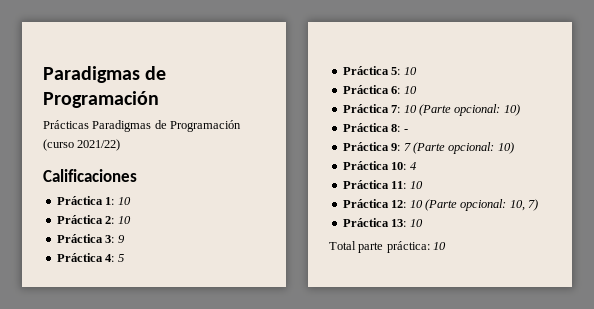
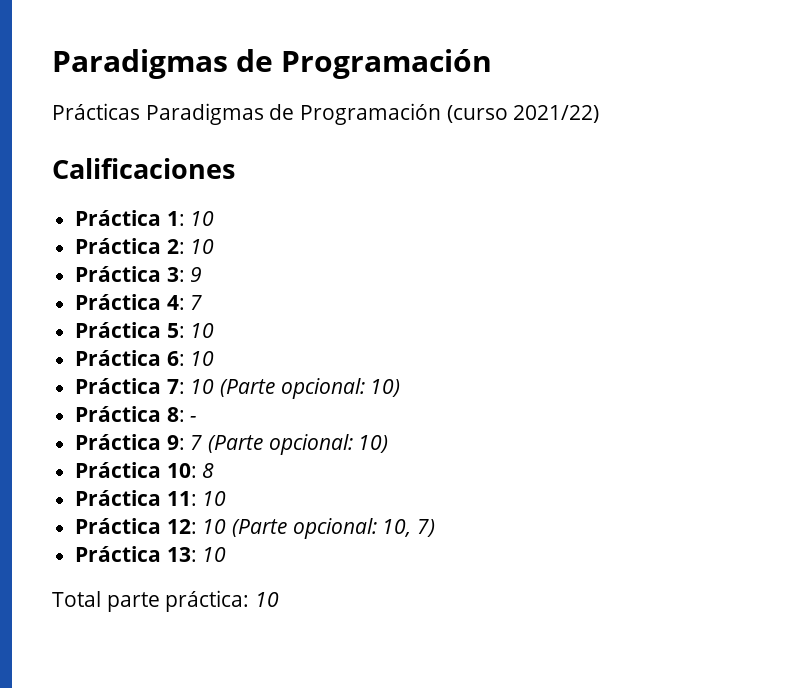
- Práctica 4: 5
+ Práctica 4: 7
- Práctica 10: 4
+ Práctica 10: 8

